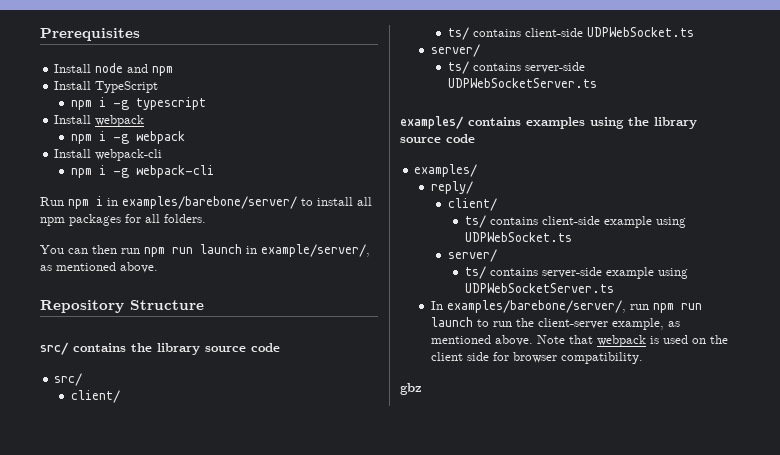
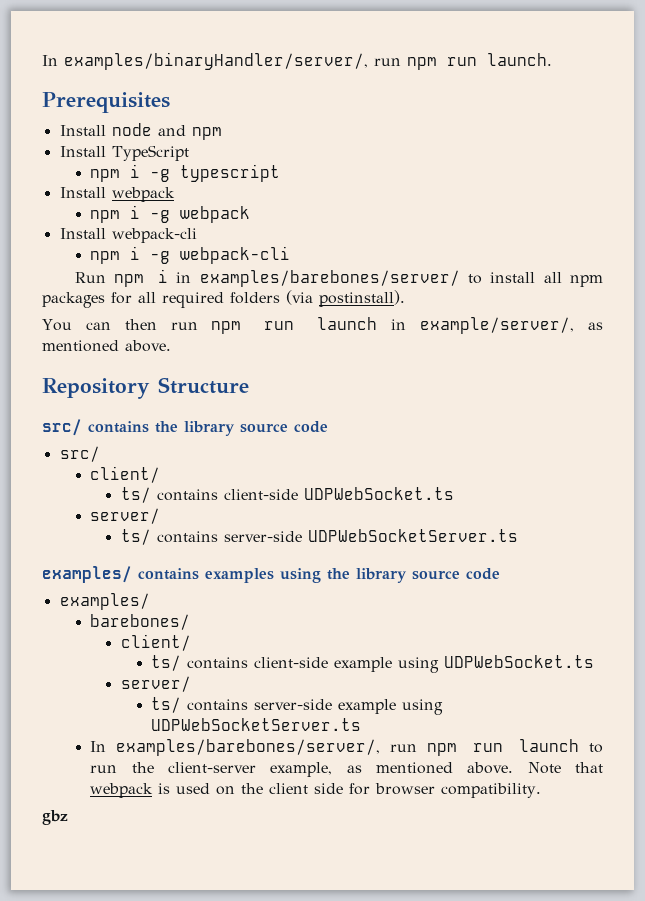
+ In examples/binaryHandler/server/, run npm run launch.
- Run npm i in examples/barebone/server/ to install all npm packages for all folders.
+ Run npm i in examples/barebones/server/ to install all npm packages for all required folders (via postinstall).
- reply/
+ barebones/
- In examples/barebone/server/, run npm run launch to run the client-server example, as mentioned above.
+ In examples/barebones/server/, run npm run launch to run the client-server example, as mentioned above.

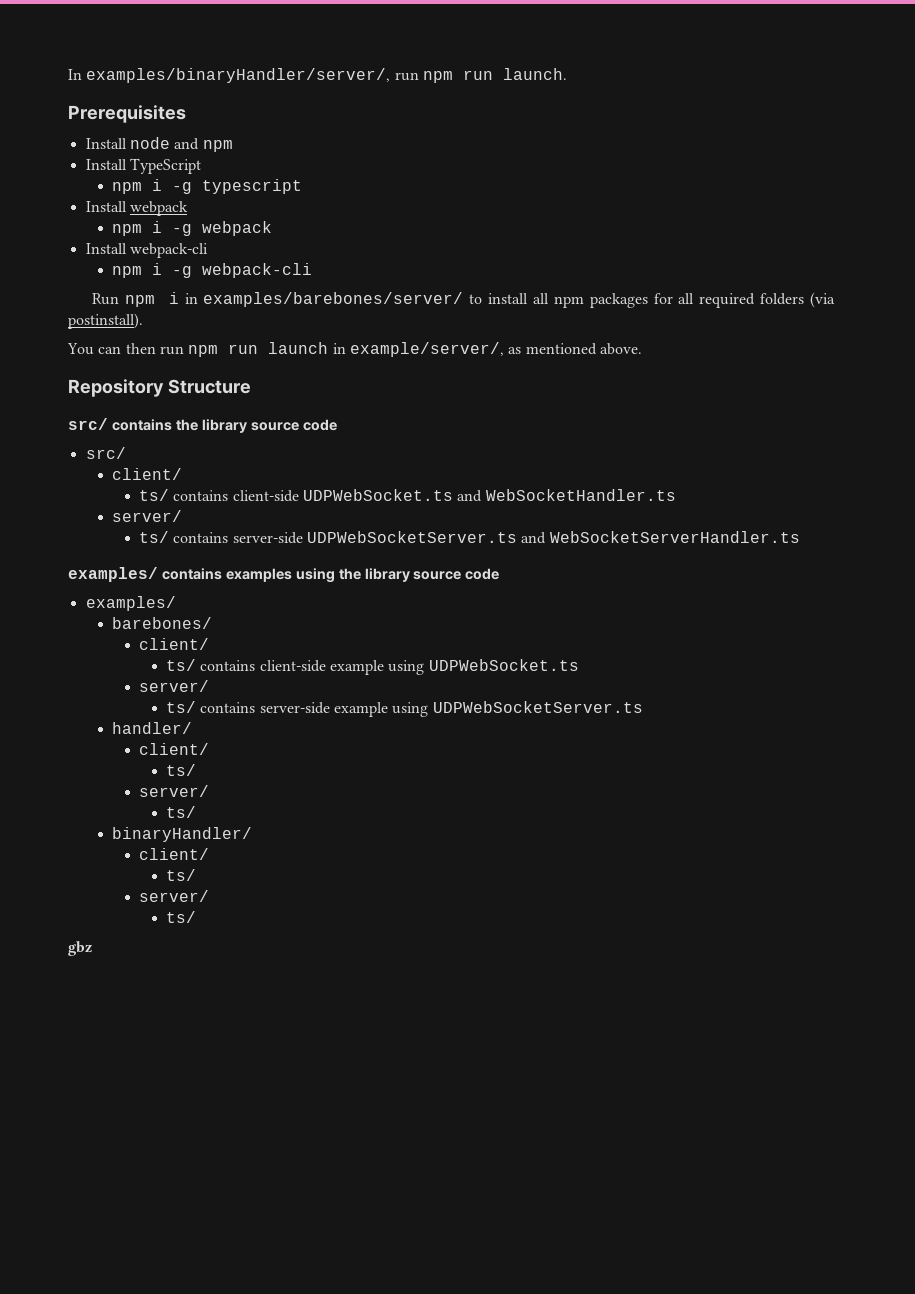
- ts/ contains client-side UDPWebSocket.ts
+ ts/ contains client-side UDPWebSocket.ts and WebSocketHandler.ts
- ts/ contains server-side UDPWebSocketServer.ts
+ ts/ contains server-side UDPWebSocketServer.ts and WebSocketServerHandler.ts
- In examples/barebones/server/, run npm run launch to run the client-server example, as mentioned above. Note that webpack is used on the client side for browser compatibility.
+ handler/
+ client/
+ ts/
+ server/
+ ts/
+ binaryHandler/
+ client/
+ ts/
+ server/
+ ts/

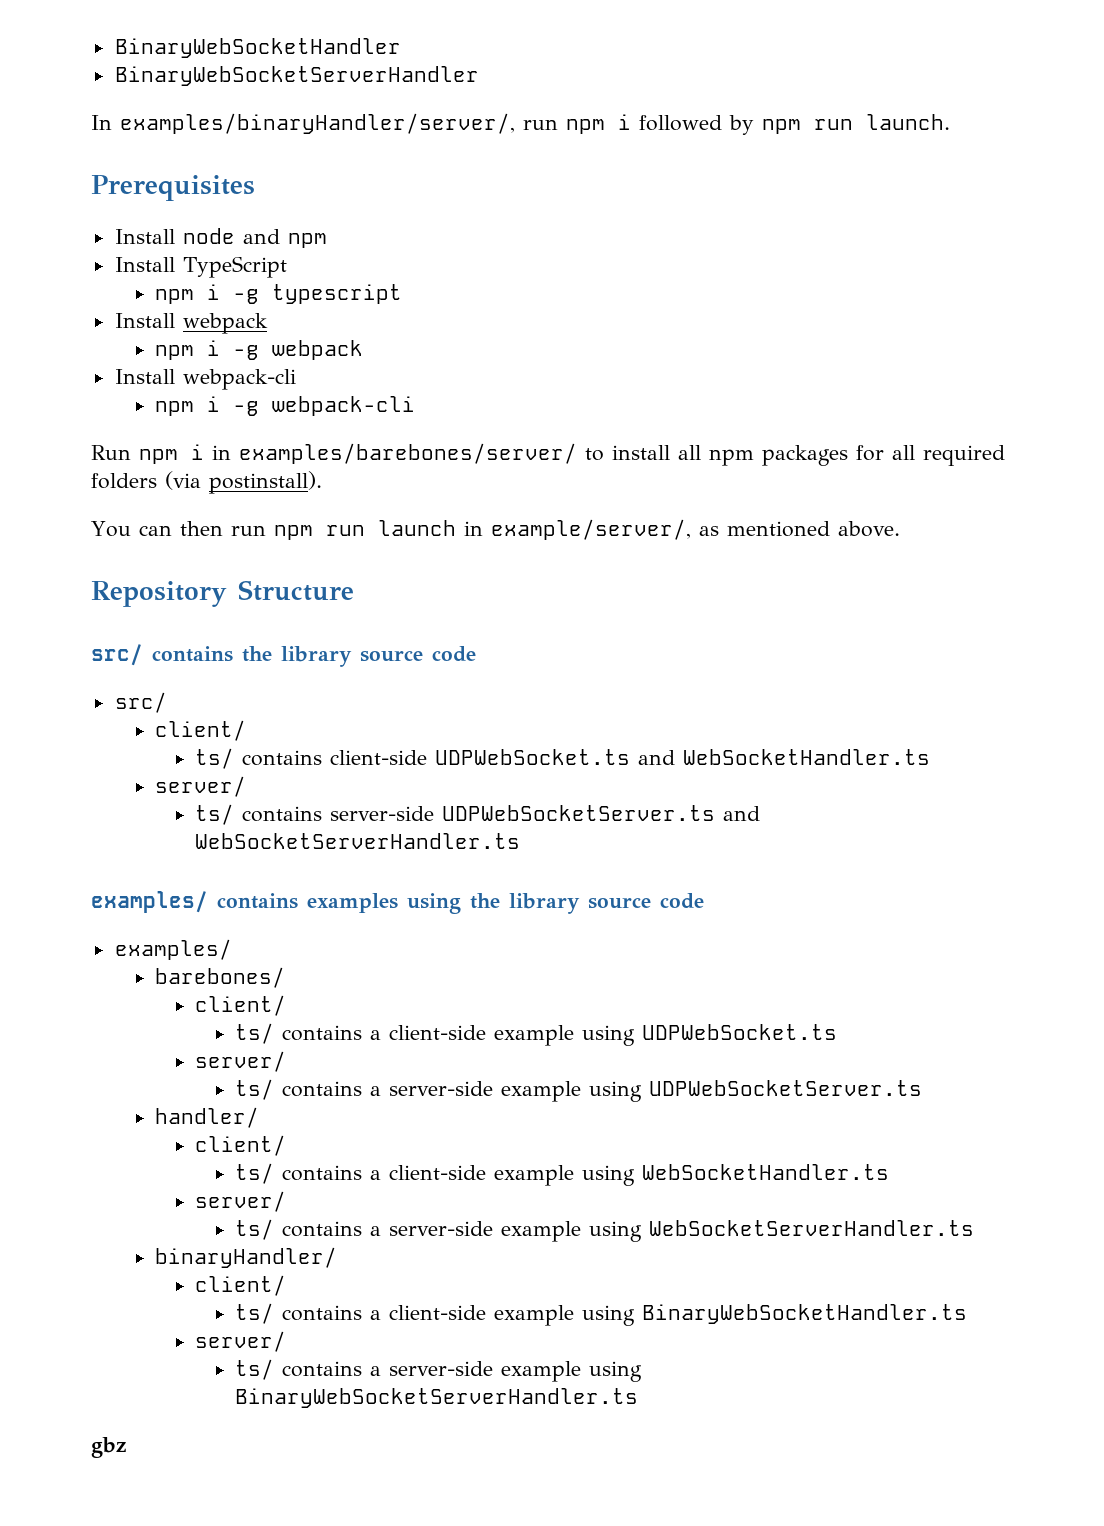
+ BinaryWebSocketHandler
+ BinaryWebSocketServerHandler
- In examples/binaryHandler/server/, run npm run launch.
+ In examples/binaryHandler/server/, run npm i followed by npm run launch.
- ts/ contains client-side example using UDPWebSocket.ts
+ ts/ contains a client-side example using UDPWebSocket.ts
- ts/ contains server-side example using UDPWebSocketServer.ts
+ ts/ contains a server-side example using UDPWebSocketServer.ts
  handler/
  client/
- ts/
+ ts/ contains a client-side example using WebSocketHandler.ts
  server/
- ts/
+ ts/ contains a server-side example using WebSocketServerHandler.ts
  binaryHandler/
  client/
- ts/
+ ts/ contains a client-side example using BinaryWebSocketHandler.ts
  server/
- ts/
+ ts/ contains a server-side example using BinaryWebSocketServerHandler.ts

